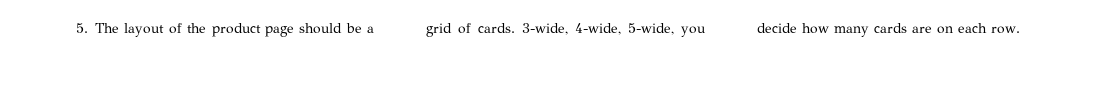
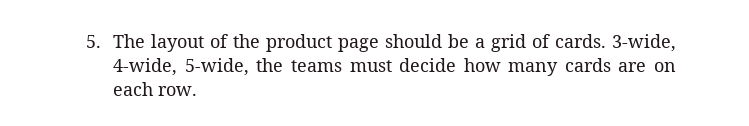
- 3-wide, 4-wide, 5-wide, you decide how many cards are on each row.
+ 3-wide, 4-wide, 5-wide, the teams must decide how many cards are on each row.

